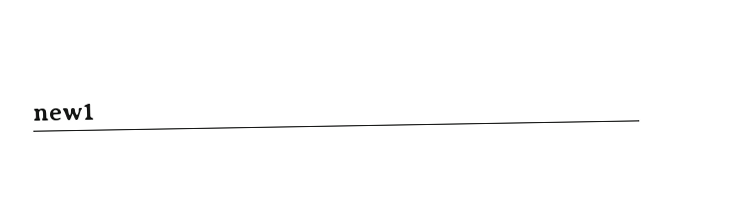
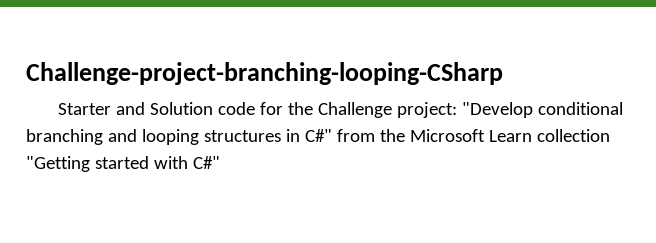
- new1
+ Challenge-project-branching-looping-CSharp
+ Starter and Solution code for the Challenge project: "Develop conditional branching and looping structures in C#" from the Microsoft Learn collection "Getting started with C#"

